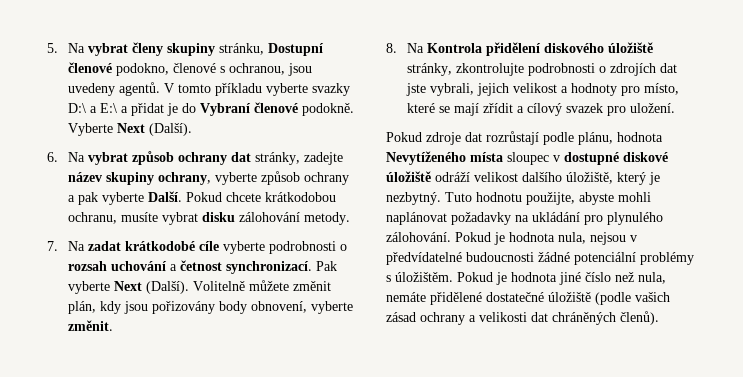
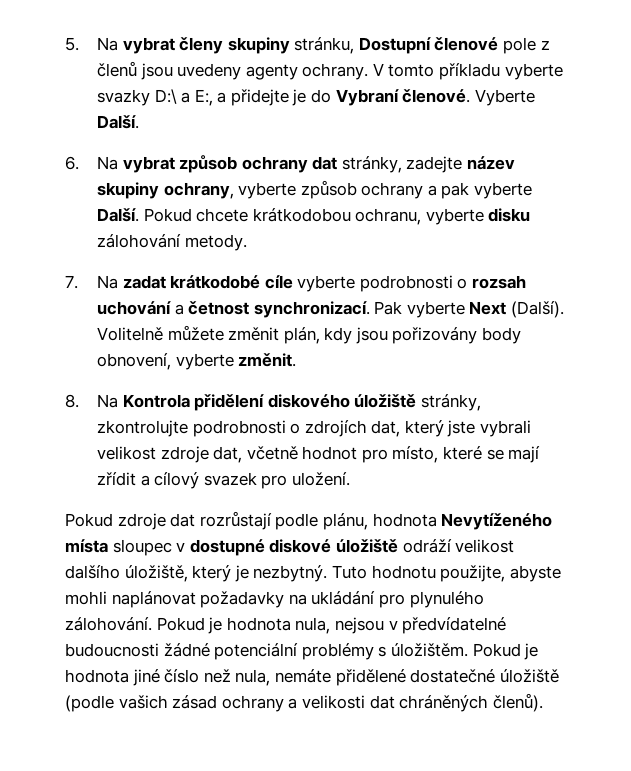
- 5. Na vybrat členy skupiny stránku, Dostupní členové podokno, členové s ochranou, jsou uvedeny agentů.
+ 5. Na vybrat členy skupiny stránku, Dostupní členové pole z členů jsou uvedeny agenty ochrany.
- V tomto příkladu vyberte svazky D:\ a E:\ a přidat je do Vybraní členové podokně. Vyberte Next (Další).
+ V tomto příkladu vyberte svazky D:\ a E:, a přidejte je do Vybraní členové. Vyberte Další.
- Pokud chcete krátkodobou ochranu, musíte vybrat disku zálohování metody.
+ Pokud chcete krátkodobou ochranu, vyberte disku zálohování metody.
- 8. Na Kontrola přidělení diskového úložiště stránky, zkontrolujte podrobnosti o zdrojích dat jste vybrali, jejich velikost a hodnoty pro místo, které se mají zřídit a cílový svazek pro uložení.
+ 8. Na Kontrola přidělení diskového úložiště stránky, zkontrolujte podrobnosti o zdrojích dat, který jste vybrali velikost zdroje dat, včetně hodnot pro místo, které se mají zřídit a cílový svazek pro uložení.

